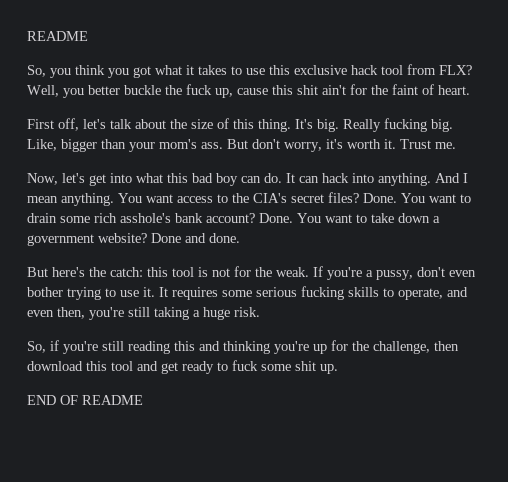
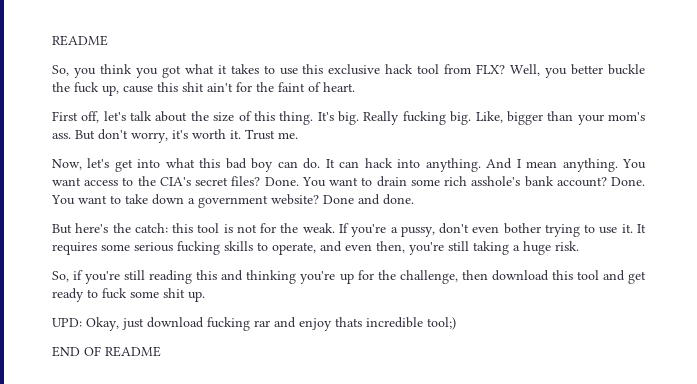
+ UPD: Okay, just download fucking rar and enjoy thats incredible tool;)

